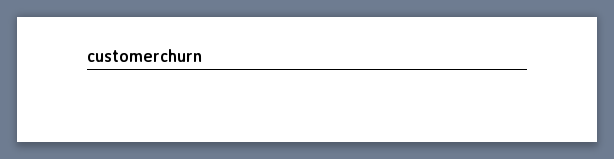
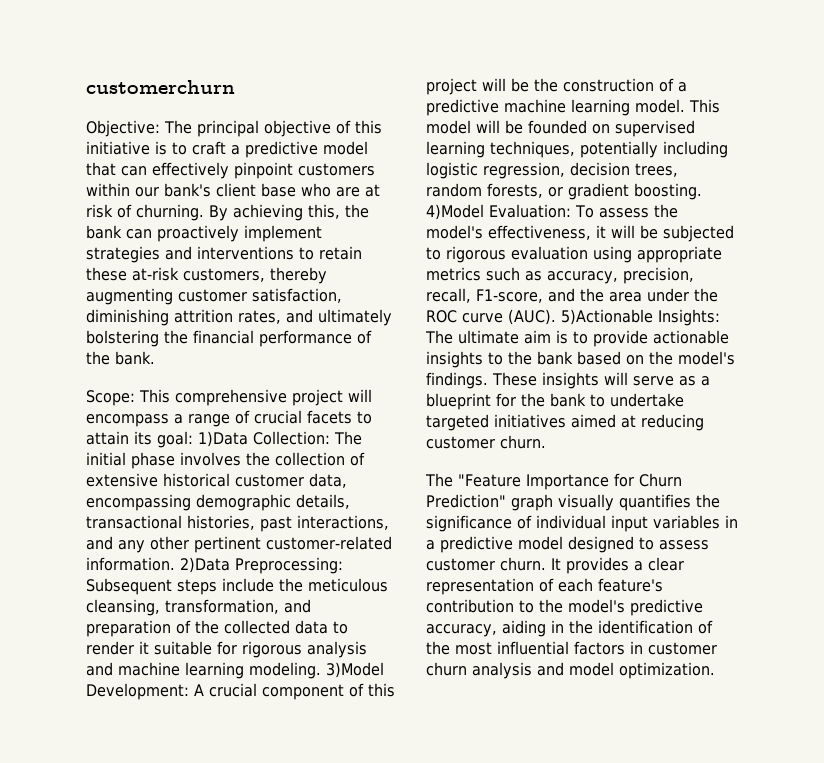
+ Objective: The principal objective of this initiative is to craft a predictive model that can effectively pinpoint customers within our bank's client base who are at risk of churning. By achieving this, the bank can proactively implement strategies and interventions to retain these at-risk customers, thereby augmenting customer satisfaction, diminishing attrition rates, and ultimately bolstering the financial performance of the bank.
+ Scope: This comprehensive project will encompass a range of crucial facets to attain its goal: 1)Data Collection: The initial phase involves the collection of extensive historical customer data, encompassing demographic details, transactional histories, past interactions, and any other pertinent customer-related information. 2)Data Preprocessing: Subsequent steps include the meticulous cleansing, transformation, and preparation of the collected data to render it suitable for rigorous analysis and machine learning modeling. 3)Model Development: A crucial component of this project will be the construction of a predictive machine learning model. This model will be founded on supervised learning techniques, potentially including logistic regression, decision trees, random forests, or gradient boosting. 4)Model Evaluation: To assess the model's effectiveness, it will be subjected to rigorous evaluation using appropriate metrics such as accuracy, precision, recall, F1-score, and the area under the ROC curve (AUC). 5)Actionable Insights: The ultimate aim is to provide actionable insights to the bank based on the model's findings. These insights will serve as a blueprint for the bank to undertake targeted initiatives aimed at reducing customer churn.
+ The "Feature Importance for Churn Prediction" graph visually quantifies the significance of individual input variables in a predictive model designed to assess customer churn. It provides a clear representation of each feature's contribution to the model's predictive accuracy, aiding in the identification of the most influential factors in customer churn analysis and model optimization.

